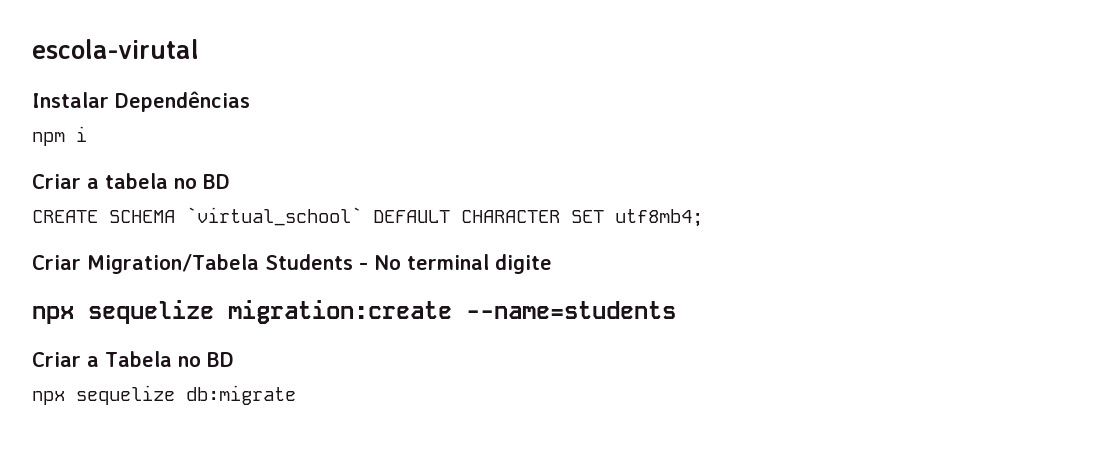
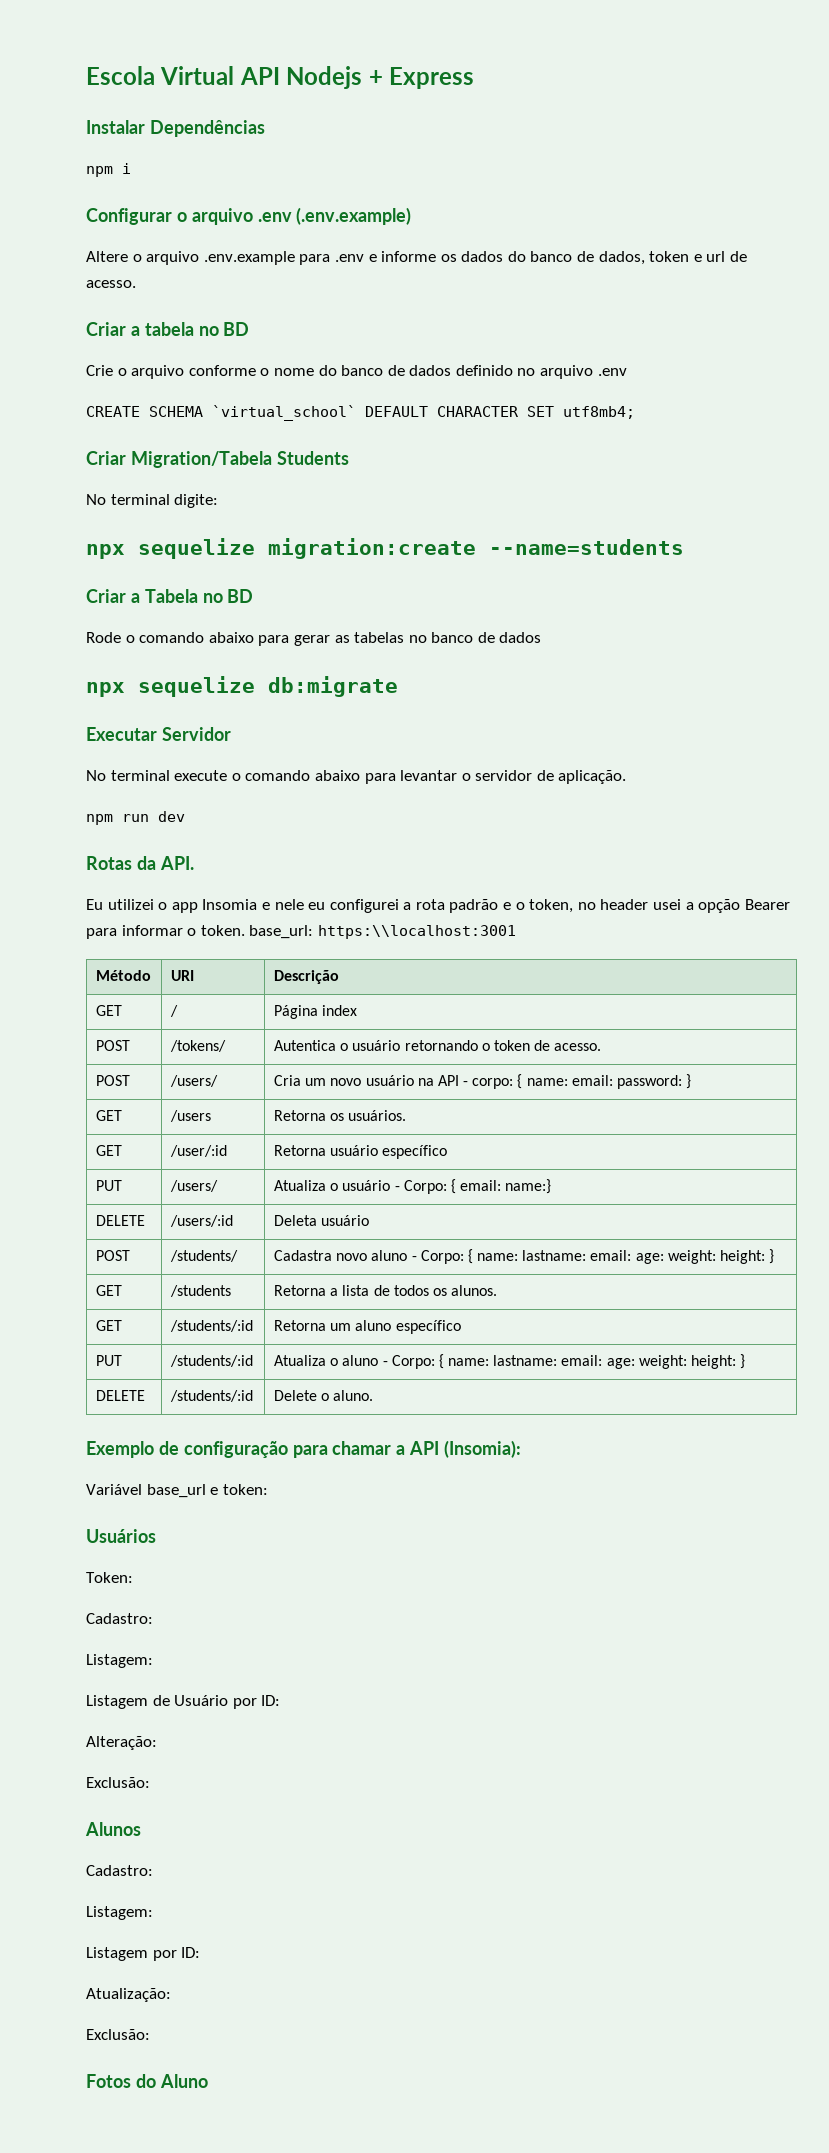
- escola-virutal
+ Escola Virtual API Nodejs + Express
  Instalar Dependências
  npm i
+ Configurar o arquivo .env (.env.example)
+ Altere o arquivo .env.example para .env e informe os dados do banco de dados, token e url de acesso.
+ Crie o arquivo conforme o nome do banco de dados definido no arquivo .env
- Criar Migration/Tabela Students - No terminal digite
+ Criar Migration/Tabela Students
+ No terminal digite:
+ Rode o comando abaixo para gerar as tabelas no banco de dados
  npx sequelize db:migrate
+ Executar Servidor
+ No terminal execute o comando abaixo para levantar o servidor de aplicação.
+ npm run dev
+ Rotas da API.
+ Eu utilizei o app Insomia e nele eu configurei a rota padrão e o token, no header usei a opção Bearer para informar o token. base_url: https:\\localhost:3001
+ Método | URI | Descrição
+ GET | / | Página index
+ POST | /tokens/ | Autentica o usuário retornando o token de acesso.
+ POST | /users/ | Cria um novo usuário na API - corpo: { name: email: password: }
+ GET | /users | Retorna os usuários.
+ GET | /user/:id | Retorna usuário específico
+ PUT | /users/ | Atualiza o usuário - Corpo: { email: name:}
+ DELETE | /users/:id | Deleta usuário
+ POST | /students/ | Cadastra novo aluno - Corpo: { name: lastname: email: age: weight: height: }
+ GET | /students | Retorna a lista de todos os alunos.
+ GET | /students/:id | Retorna um aluno específico
+ PUT | /students/:id | Atualiza o aluno - Corpo: { name: lastname: email: age: weight: height: }
+ DELETE | /students/:id | Delete o aluno.
+ Exemplo de configuração para chamar a API (Insomia):
+ Variável base_url e token:
+ Usuários
+ Token:
+ Cadastro:
+ Listagem:
+ Listagem de Usuário por ID:
+ Alteração:
+ Exclusão:
+ Alunos
+ Cadastro:
+ Listagem:
+ Listagem por ID:
+ Atualização:
+ Exclusão:
+ Fotos do Aluno

